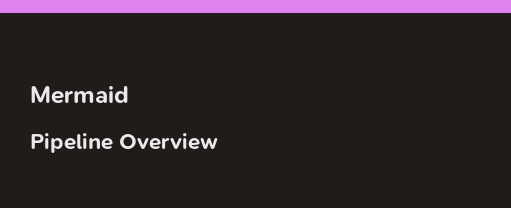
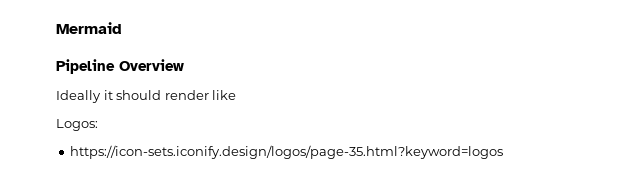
+ Ideally it should render like
+ Logos:
+ https://icon-sets.iconify.design/logos/page-35.html?keyword=logos

